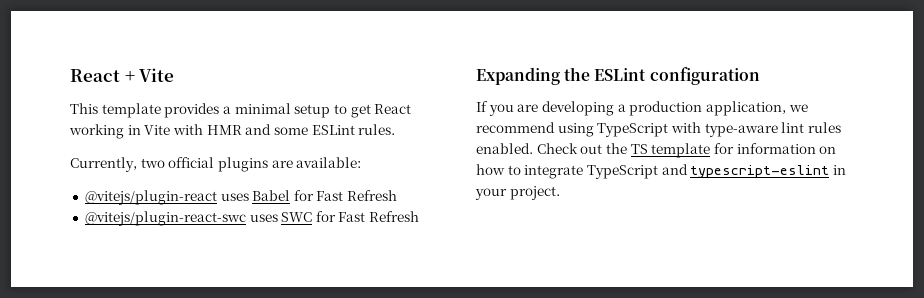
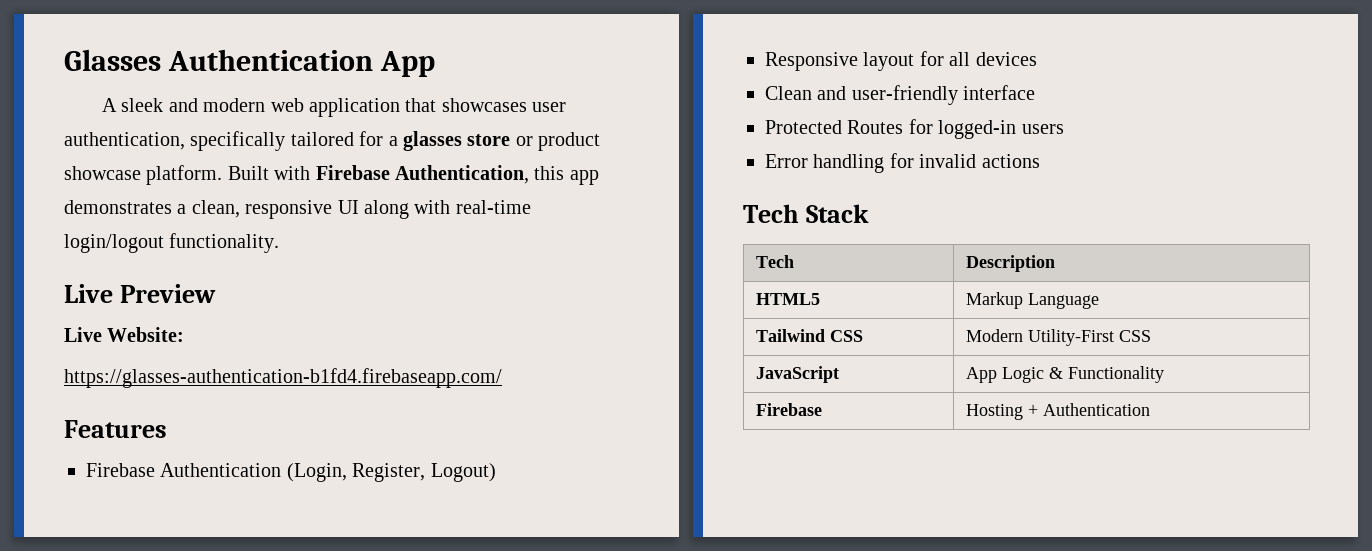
- React + Vite
- This template provides a minimal setup to get React working in Vite with HMR and some ESLint rules.
- Currently, two official plugins are available:
- @vitejs/plugin-react uses Babel for Fast Refresh
- @vitejs/plugin-react-swc uses SWC for Fast Refresh
- Expanding the ESLint configuration
- If you are developing a production application, we recommend using TypeScript with type-aware lint rules enabled. Check out the TS template for information on how to integrate TypeScript and typescript-eslint in your project.
+ Glasses Authentication App
+ A sleek and modern web application that showcases user authentication, specifically tailored for a glasses store or product showcase platform. Built with Firebase Authentication, this app demonstrates a clean, responsive UI along with real-time login/logout functionality.
+ Live Preview
+ Live Website:
+ https://glasses-authentication-b1fd4.firebaseapp.com/
+ Features
+ Firebase Authentication (Login, Register, Logout)
+ Responsive layout for all devices
+ Clean and user-friendly interface
+ Protected Routes for logged-in users
+ Error handling for invalid actions
+ Tech Stack
+ Tech | Description
+ HTML5 | Markup Language
+ Tailwind CSS | Modern Utility-First CSS
+ JavaScript | App Logic & Functionality
+ Firebase | Hosting + Authentication

